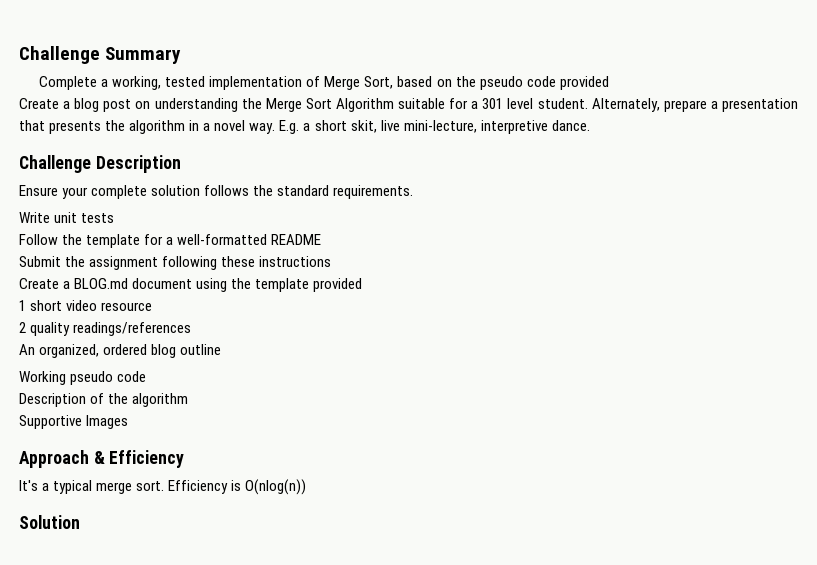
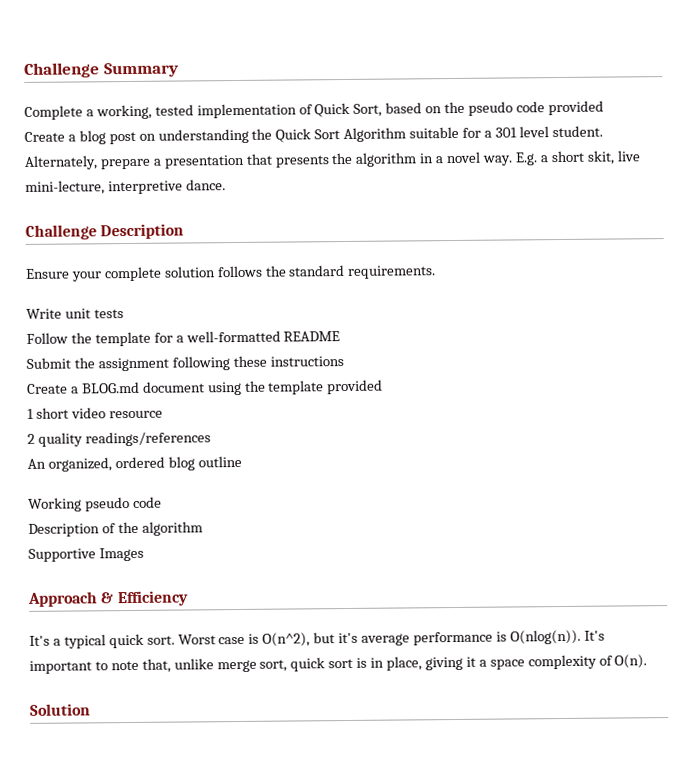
- Complete a working, tested implementation of Merge Sort, based on the pseudo code provided
+ Complete a working, tested implementation of Quick Sort, based on the pseudo code provided
- Create a blog post on understanding the Merge Sort Algorithm suitable for a 301 level student.
+ Create a blog post on understanding the Quick Sort Algorithm suitable for a 301 level student.
- It's a typical merge sort. Efficiency is O(nlog(n))
+ It's a typical quick sort. Worst case is O(n^2), but it's average performance is O(nlog(n)). It's important to note that, unlike merge sort, quick sort is in place, giving it a space complexity of O(n).

